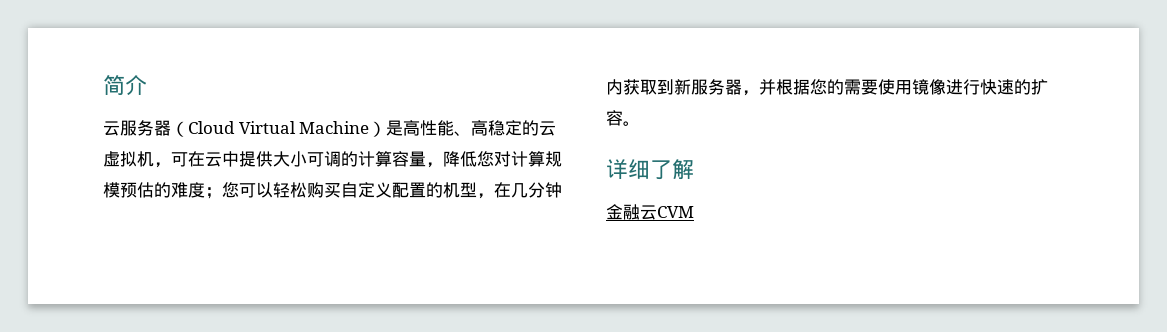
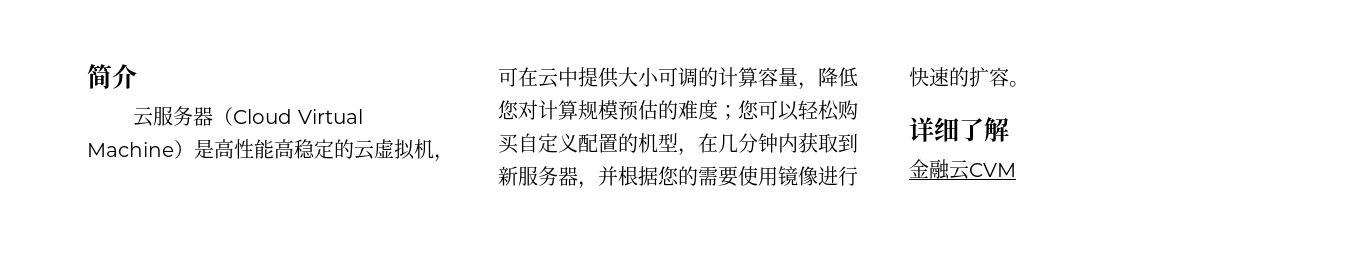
- 云服务器（Cloud Virtual Machine）是高性能、高稳定的云虚拟机，可在云中提供大小可调的计算容量，降低您对计算规模预估的难度；您可以轻松购买自定义配置的机型，在几分钟内获取到新服务器，并根据您的需要使用镜像进行快速的扩容。
+ 云服务器（Cloud Virtual Machine）是高性能高稳定的云虚拟机，可在云中提供大小可调的计算容量，降低您对计算规模预估的难度；您可以轻松购买自定义配置的机型，在几分钟内获取到新服务器，并根据您的需要使用镜像进行快速的扩容。

